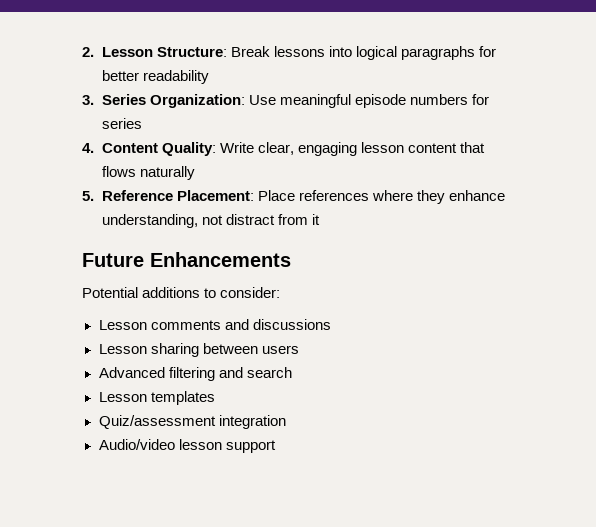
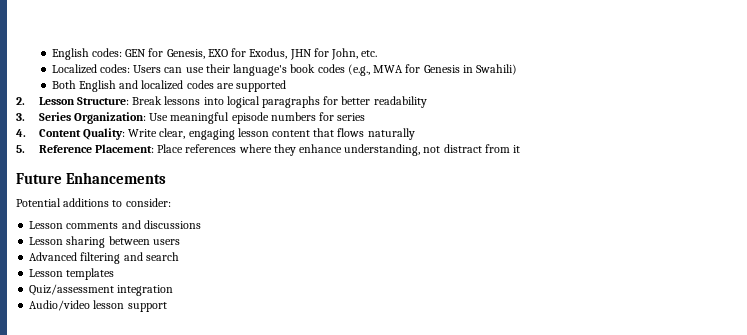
+ English codes: GEN for Genesis, EXO for Exodus, JHN for John, etc.
+ Localized codes: Users can use their language's book codes (e.g., MWA for Genesis in Swahili)
+ Both English and localized codes are supported

